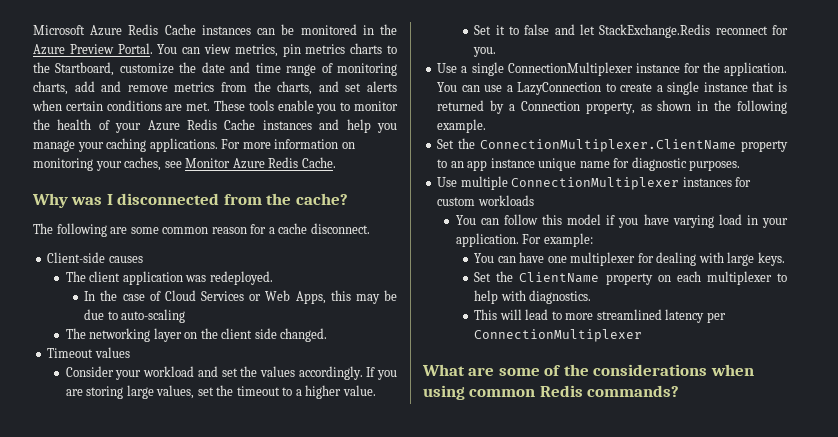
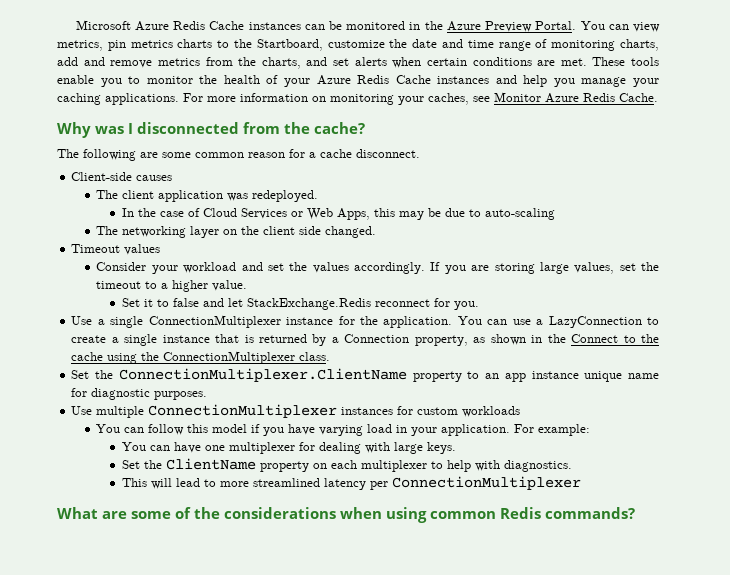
- You can use a LazyConnection to create a single instance that is returned by a Connection property, as shown in the following example.
+ You can use a LazyConnection to create a single instance that is returned by a Connection property, as shown in the Connect to the cache using the ConnectionMultiplexer class.

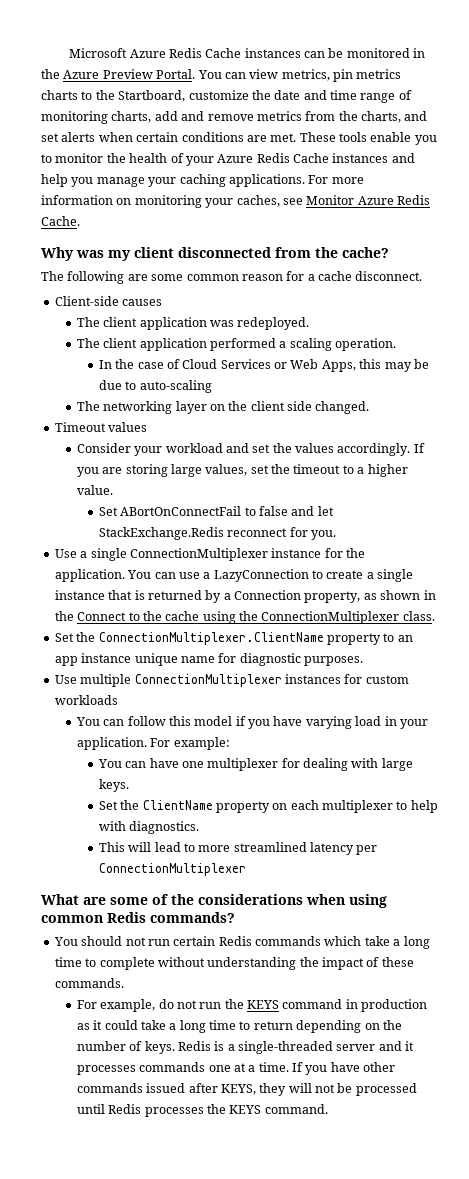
- Why was I disconnected from the cache?
+ Why was my client disconnected from the cache?
+ The client application performed a scaling operation.
- Set it to false and let StackExchange.Redis reconnect for you.
+ Set ABortOnConnectFail to false and let StackExchange.Redis reconnect for you.
+ You should not run certain Redis commands which take a long time to complete without understanding the impact of these commands.
+ For example, do not run the KEYS command in production as it could take a long time to return depending on the number of keys. Redis is a single-threaded server and it processes commands one at a time. If you have other commands issued after KEYS, they will not be processed until Redis processes the KEYS command.

